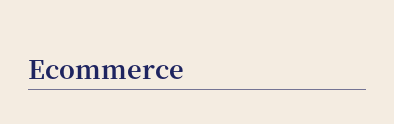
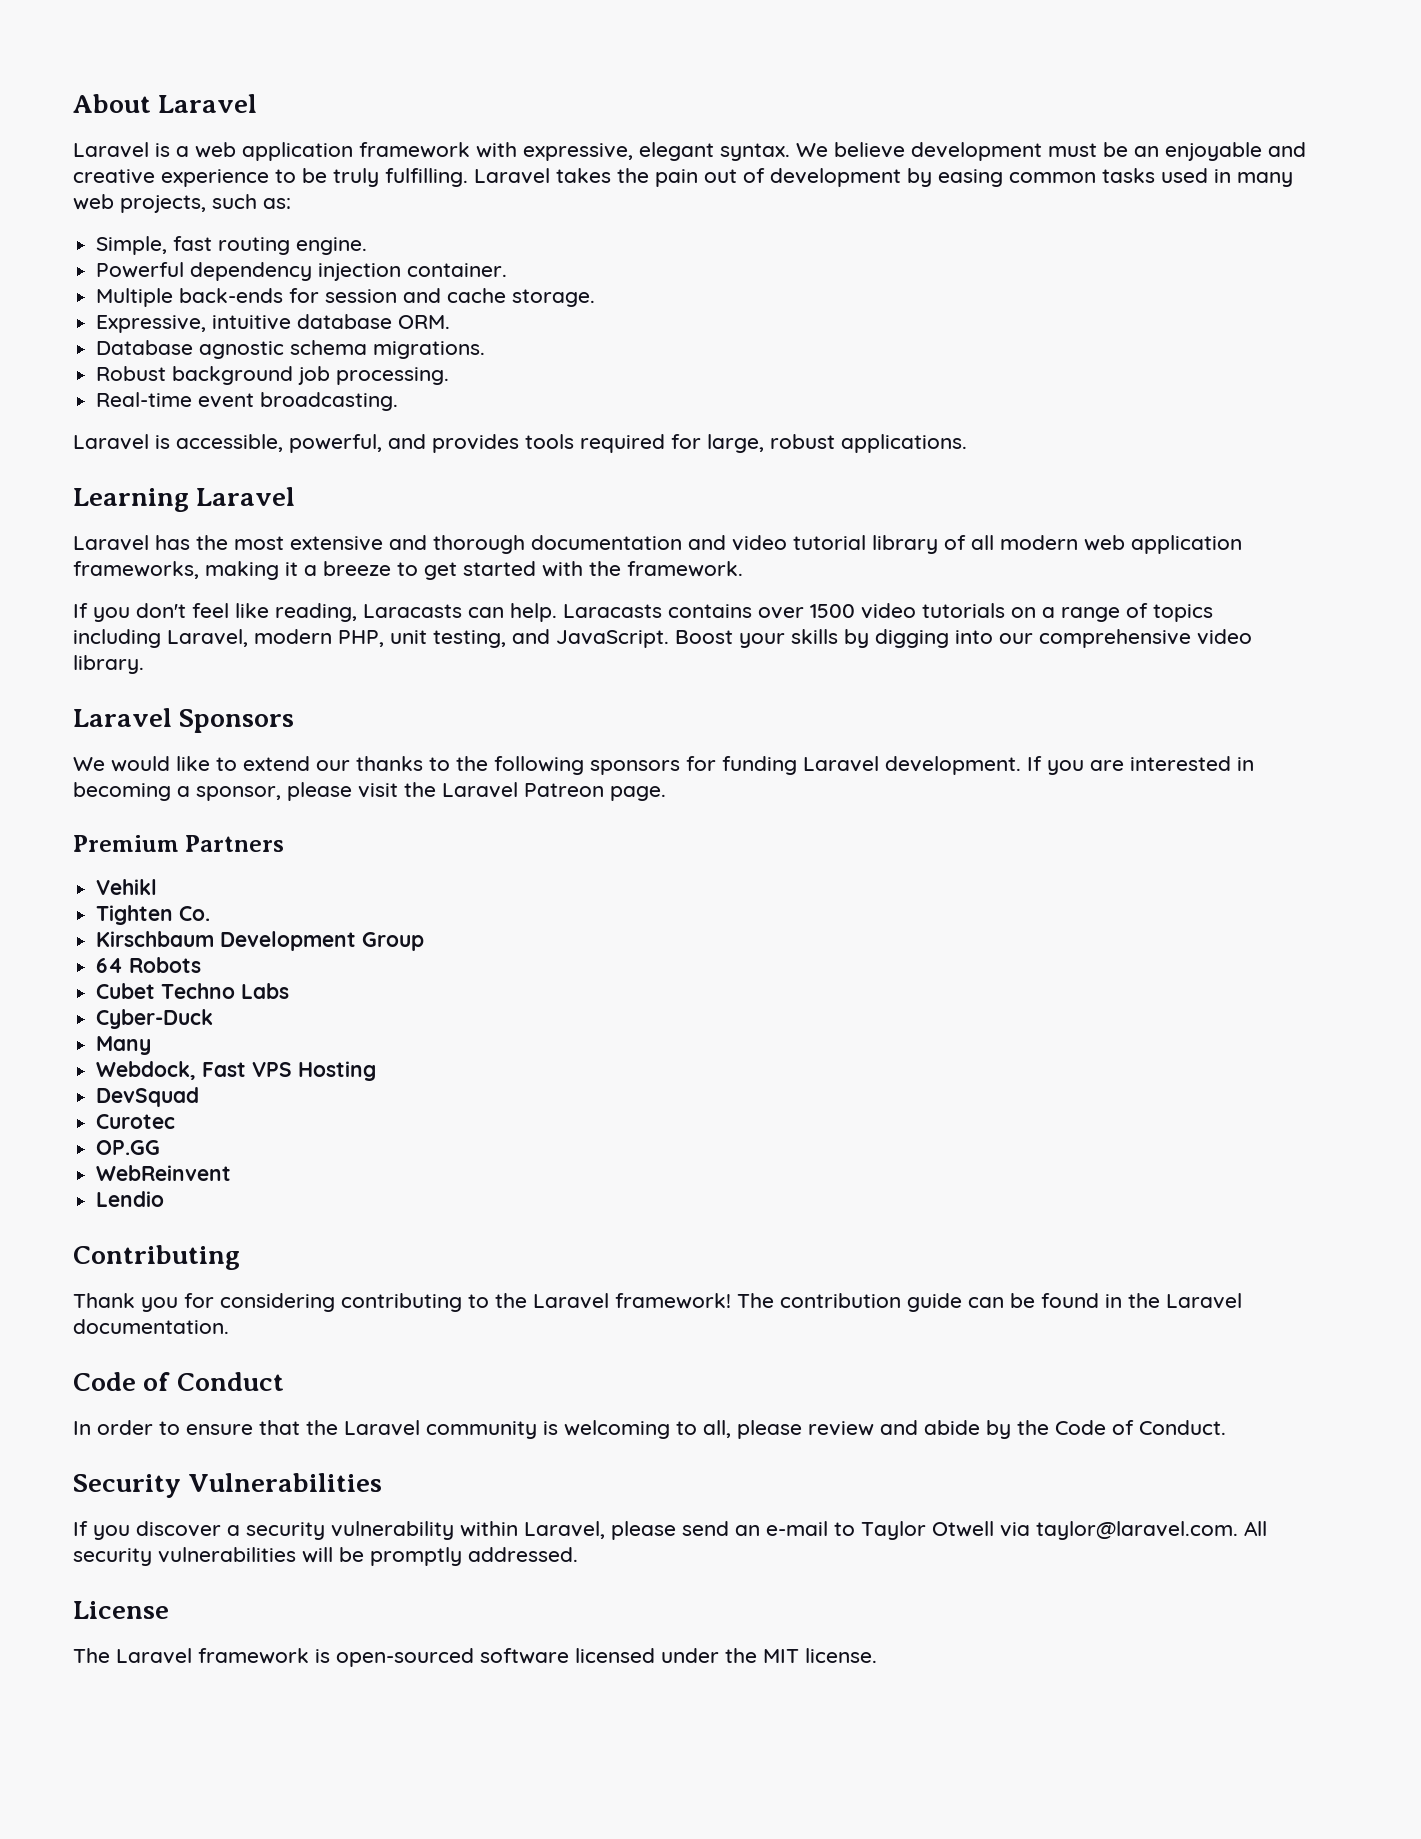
- Ecommerce
+ About Laravel
+ Laravel is a web application framework with expressive, elegant syntax. We believe development must be an enjoyable and creative experience to be truly fulfilling. Laravel takes the pain out of development by easing common tasks used in many web projects, such as:
+ Simple, fast routing engine.
+ Powerful dependency injection container.
+ Multiple back-ends for session and cache storage.
+ Expressive, intuitive database ORM.
+ Database agnostic schema migrations.
+ Robust background job processing.
+ Real-time event broadcasting.
+ Laravel is accessible, powerful, and provides tools required for large, robust applications.
+ Learning Laravel
+ Laravel has the most extensive and thorough documentation and video tutorial library of all modern web application frameworks, making it a breeze to get started with the framework.
+ If you don't feel like reading, Laracasts can help. Laracasts contains over 1500 video tutorials on a range of topics including Laravel, modern PHP, unit testing, and JavaScript. Boost your skills by digging into our comprehensive video library.
+ Laravel Sponsors
+ We would like to extend our thanks to the following sponsors for funding Laravel development. If you are interested in becoming a sponsor, please visit the Laravel Patreon page.
+ Premium Partners
+ Vehikl
+ Tighten Co.
+ Kirschbaum Development Group
+ 64 Robots
+ Cubet Techno Labs
+ Cyber-Duck
+ Many
+ Webdock, Fast VPS Hosting
+ DevSquad
+ Curotec
+ OP.GG
+ WebReinvent
+ Lendio
+ Contributing
+ Thank you for considering contributing to the Laravel framework! The contribution guide can be found in the Laravel documentation.
+ Code of Conduct
+ In order to ensure that the Laravel community is welcoming to all, please review and abide by the Code of Conduct.
+ Security Vulnerabilities
+ If you discover a security vulnerability within Laravel, please send an e-mail to Taylor Otwell via taylor@laravel.com. All security vulnerabilities will be promptly addressed.
+ License
+ The Laravel framework is open-sourced software licensed under the MIT license.

